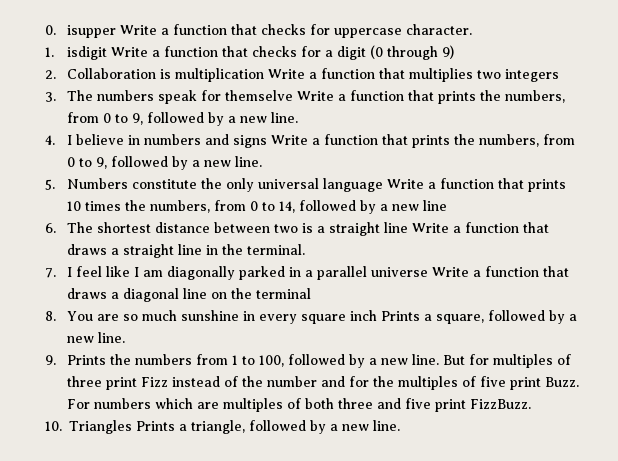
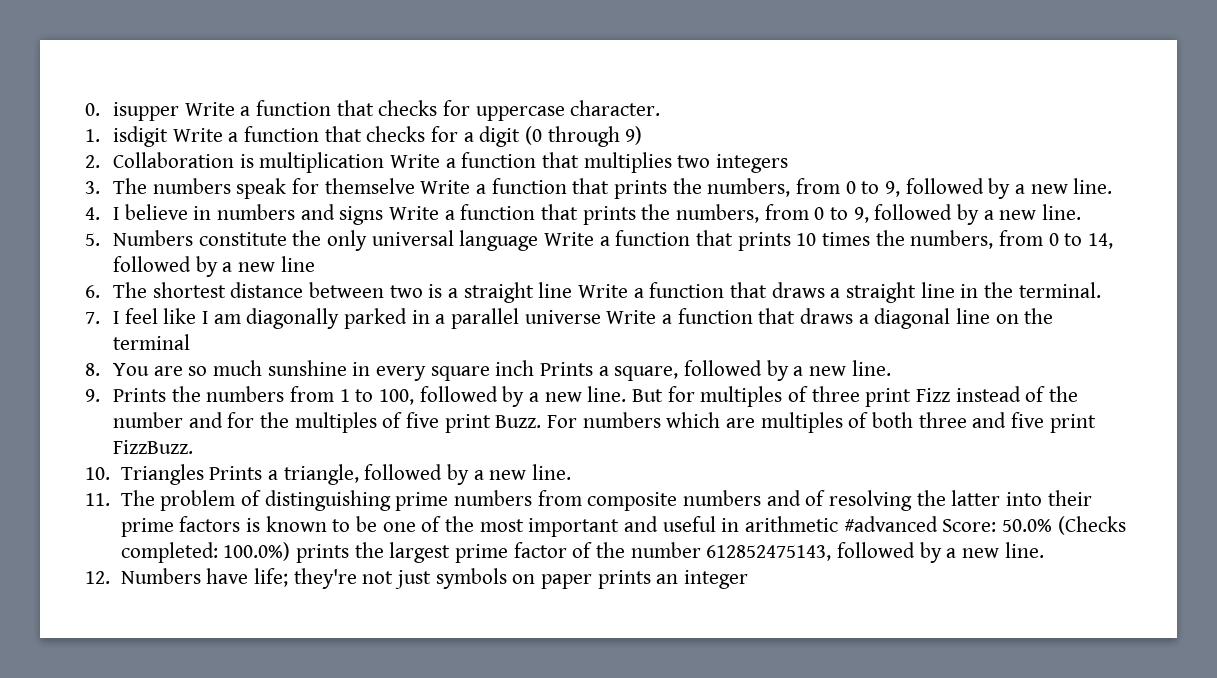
+ 11. The problem of distinguishing prime numbers from composite numbers and of resolving the latter into their prime factors is known to be one of the most important and useful in arithmetic #advanced Score: 50.0% (Checks completed: 100.0%) prints the largest prime factor of the number 612852475143, followed by a new line.
+ 12. Numbers have life; they're not just symbols on paper prints an integer

